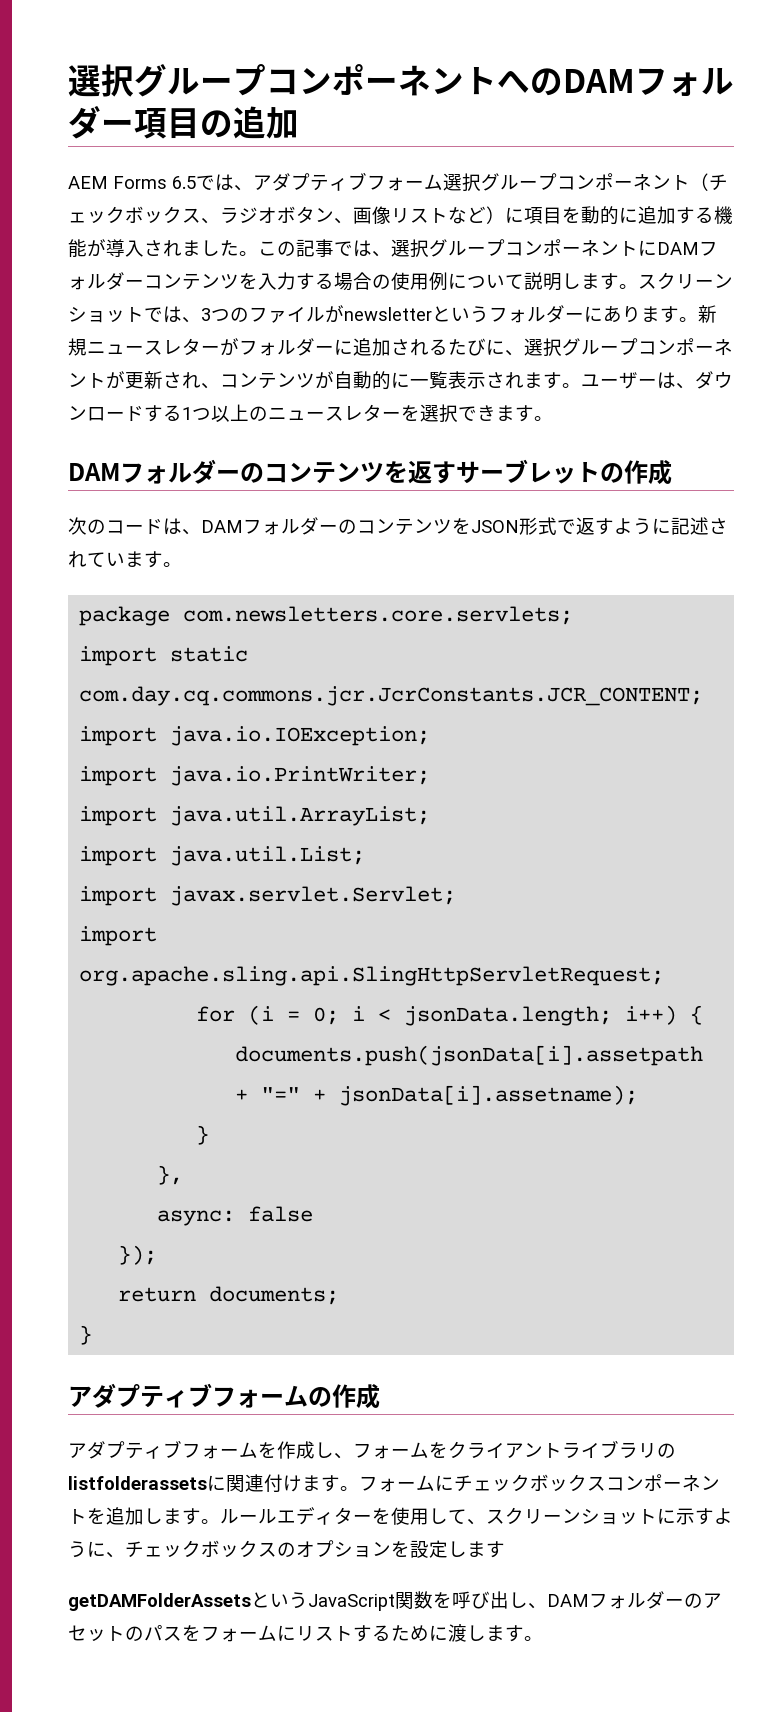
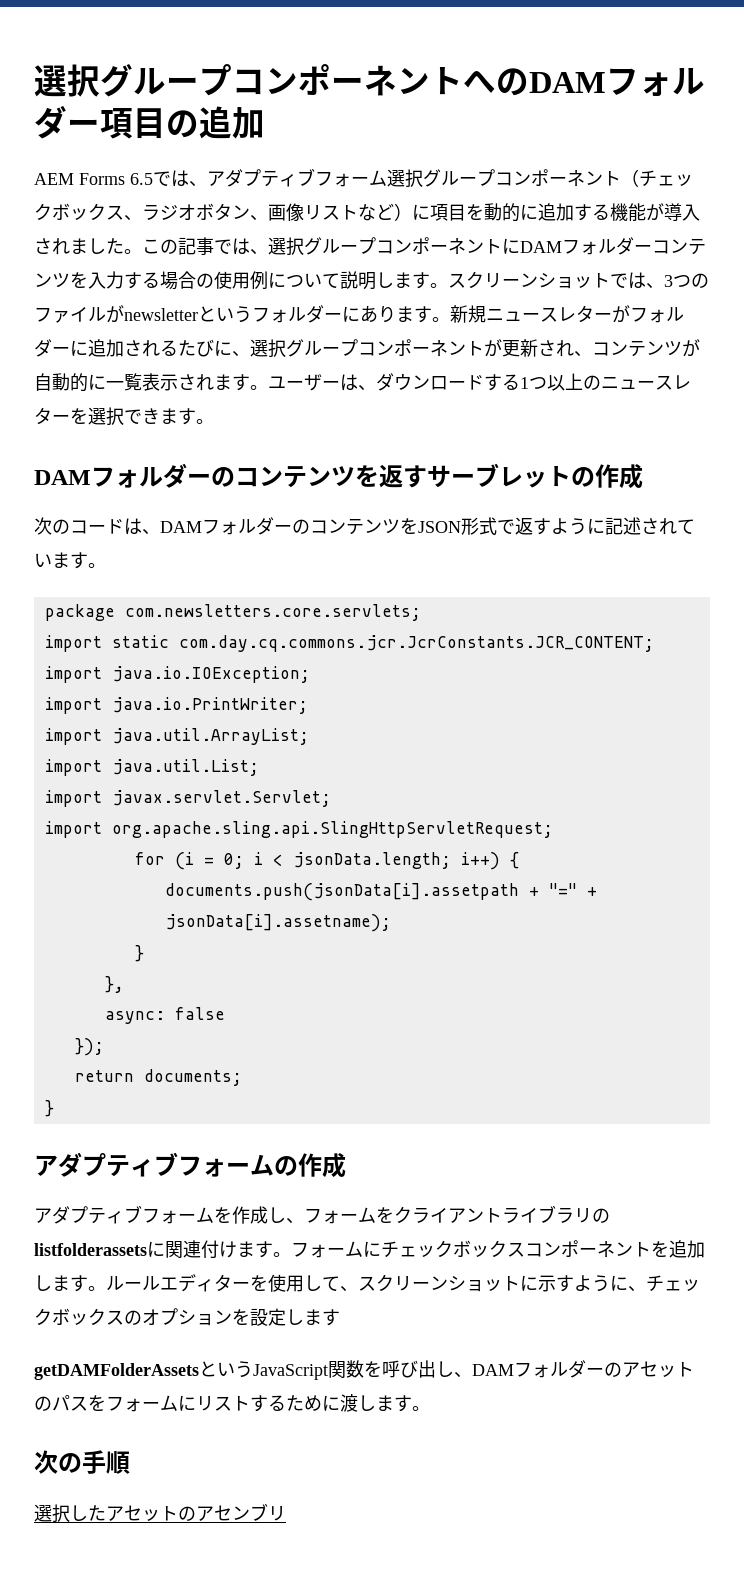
+ 次の手順
+ 選択したアセットのアセンブリ

